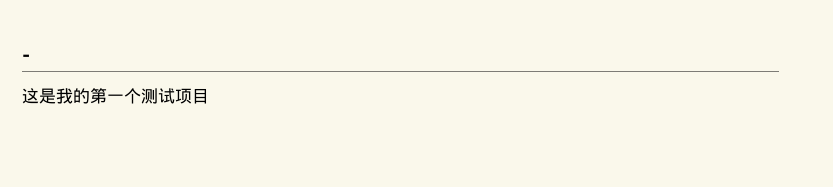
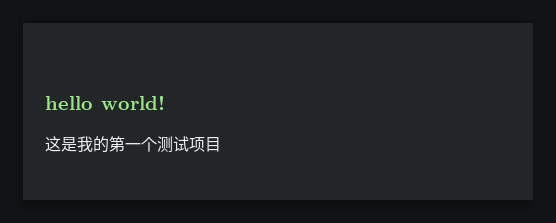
- -
+ hello world!

